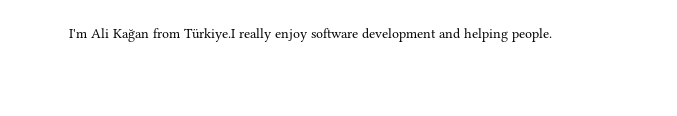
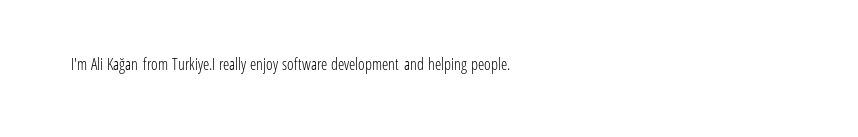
- I'm Ali Kağan from Türkiye.I really enjoy software development and helping people.
+ I'm Ali Kağan from Turkiye.I really enjoy software development and helping people.

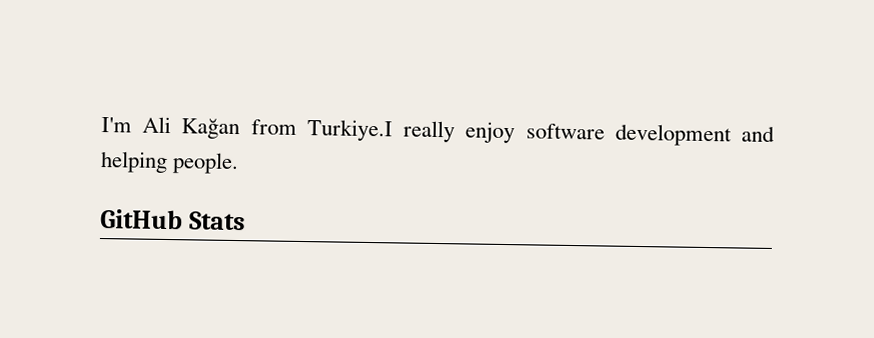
+ GitHub Stats

